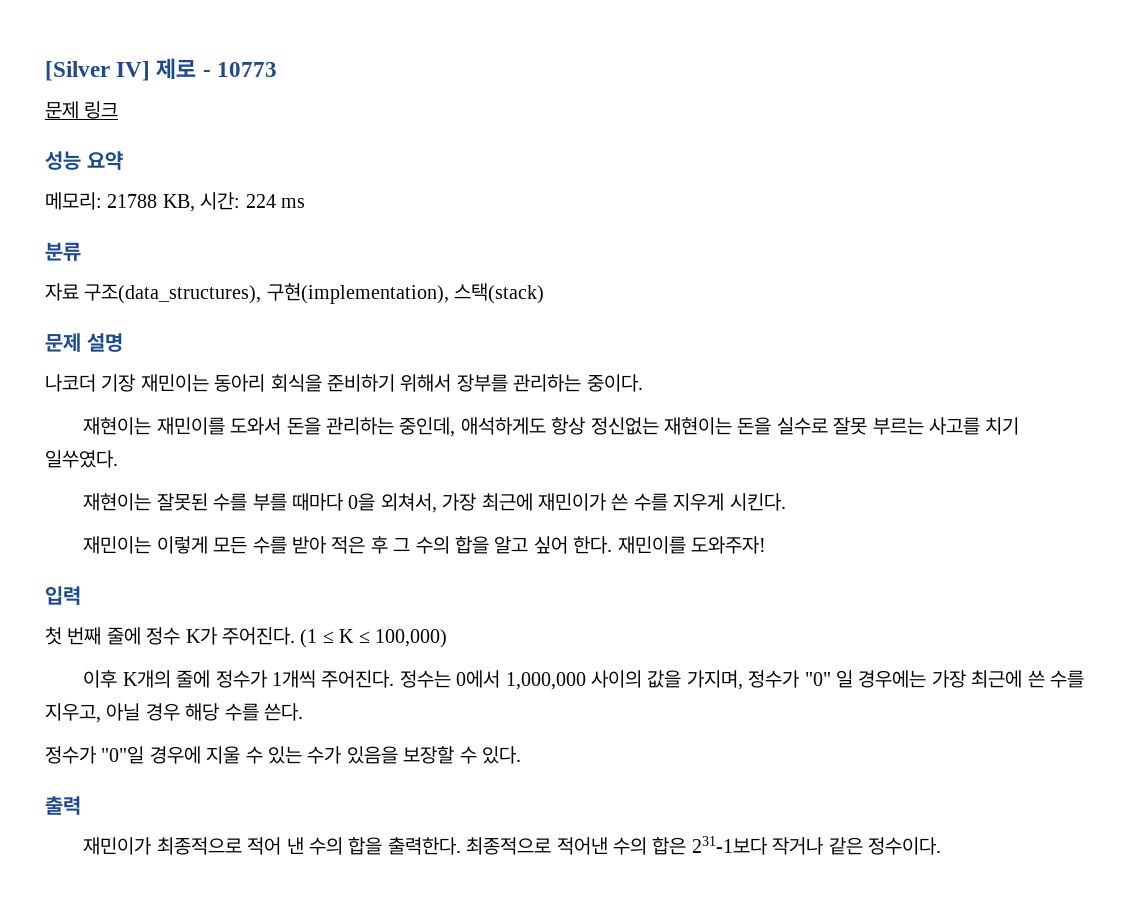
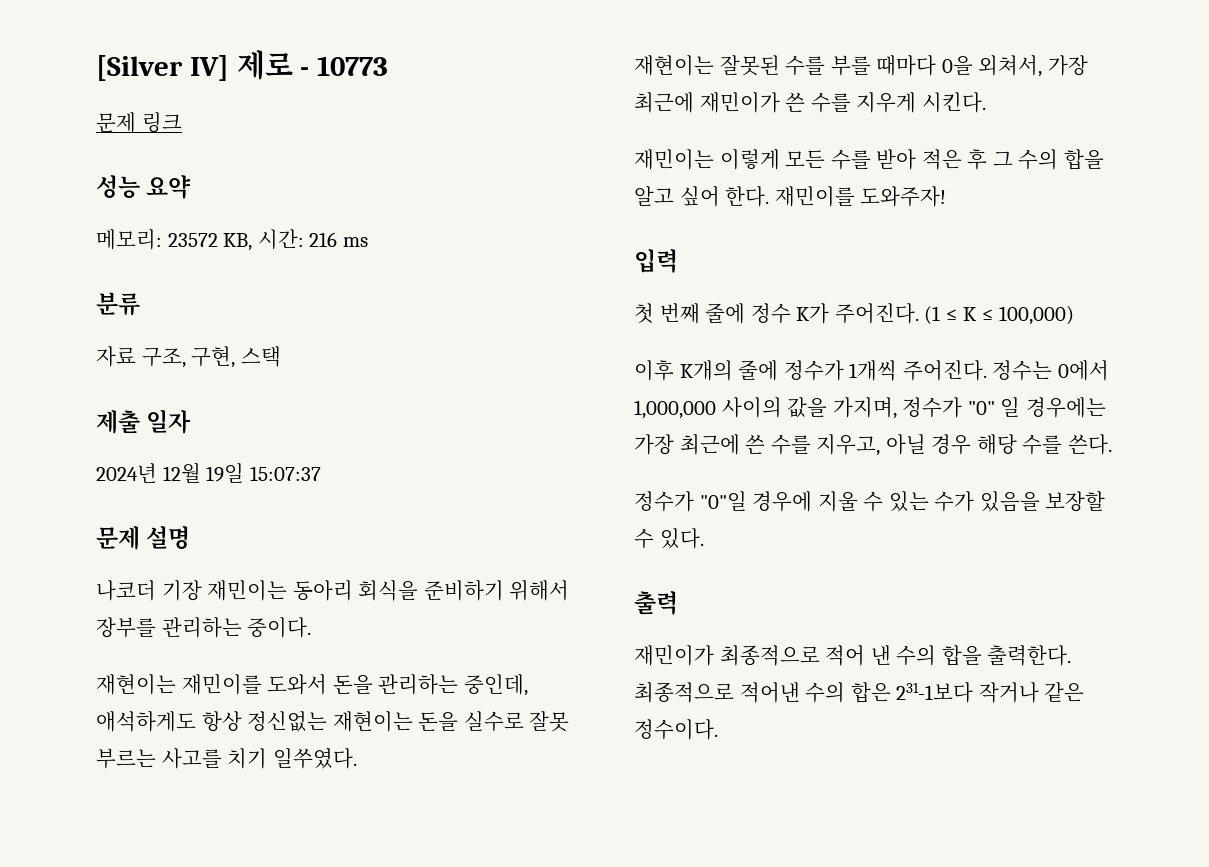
- 메모리: 21788 KB, 시간: 224 ms
+ 메모리: 23572 KB, 시간: 216 ms
- 자료 구조(data_structures), 구현(implementation), 스택(stack)
+ 자료 구조, 구현, 스택
+ 제출 일자
+ 2024년 12월 19일 15:07:37

